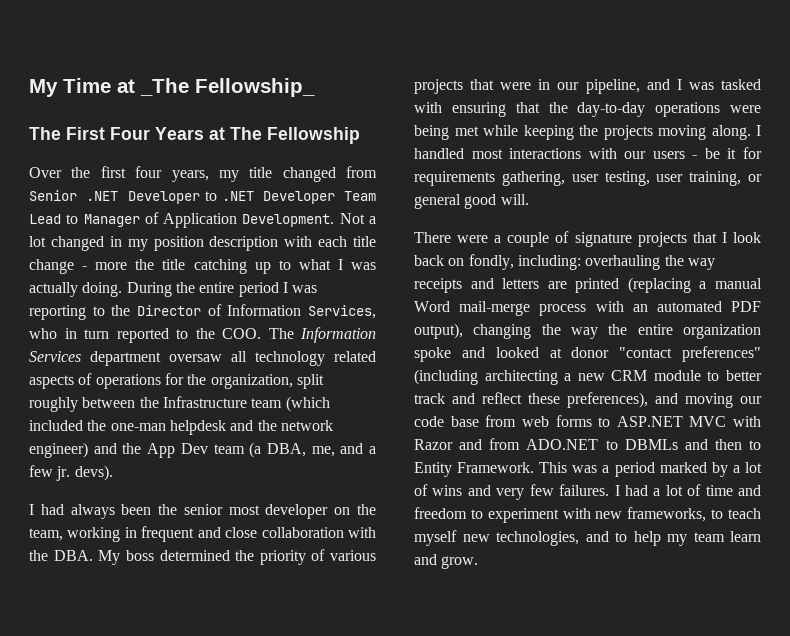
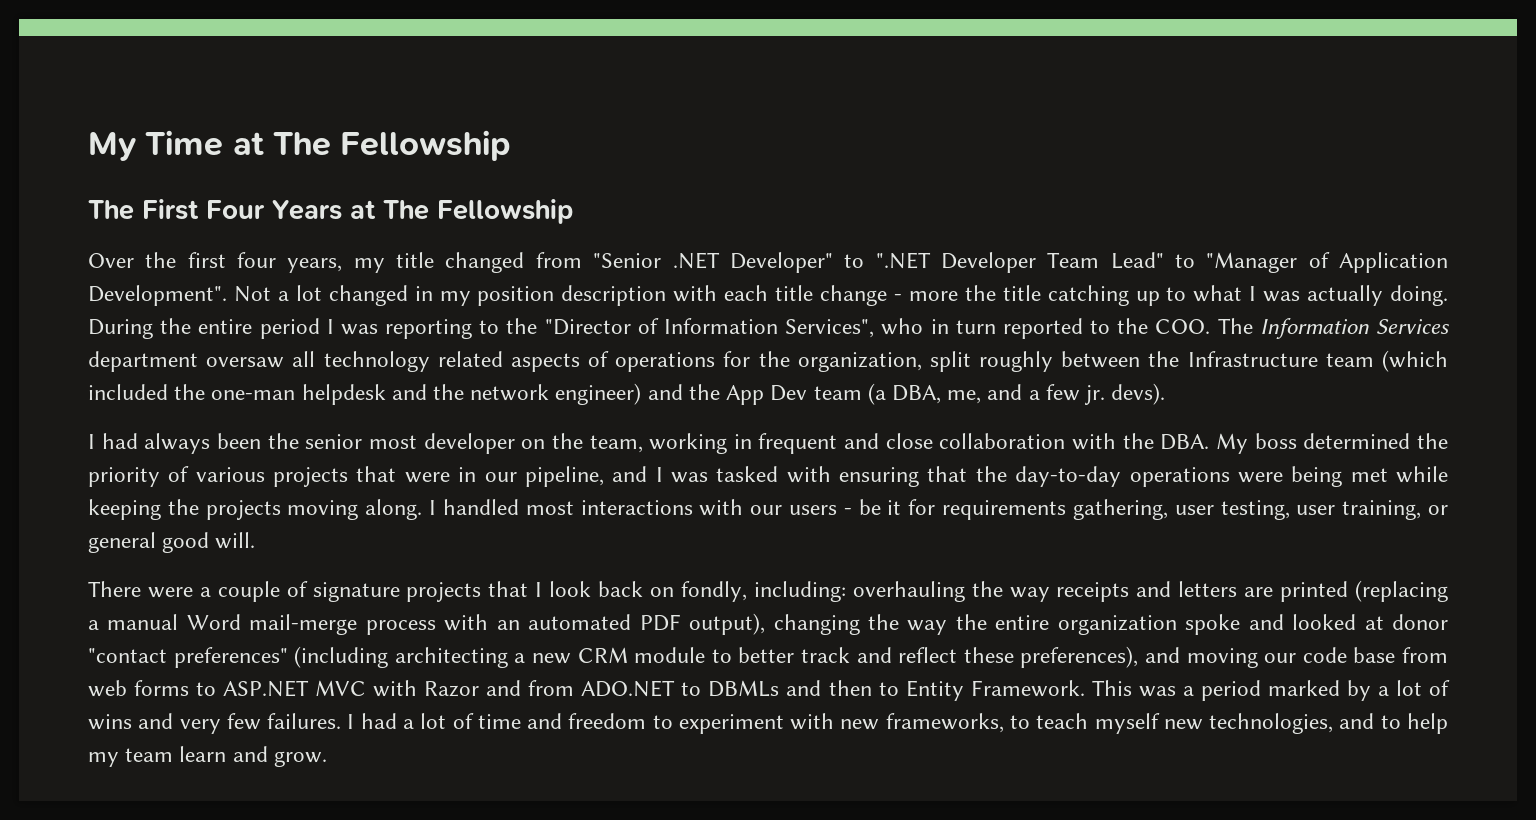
- My Time at _The Fellowship_
+ My Time at The Fellowship
- Over the first four years, my title changed from Senior .NET Developer to .NET Developer Team Lead to Manager of Application Development.
+ Over the first four years, my title changed from "Senior .NET Developer" to ".NET Developer Team Lead" to "Manager of Application Development".
- During the entire period I was reporting to the Director of Information Services, who in turn reported to the COO. The Information Services department oversaw all technology related aspects of operations for the organization, split roughly between the Infrastructure team (which included the one-man helpdesk and the network engineer) and the App Dev team (a DBA, me, and a few jr. devs).
+ During the entire period I was reporting to the "Director of Information Services", who in turn reported to the COO. The Information Services department oversaw all technology related aspects of operations for the organization, split roughly between the Infrastructure team (which included the one-man helpdesk and the network engineer) and the App Dev team (a DBA, me, and a few jr. devs).

